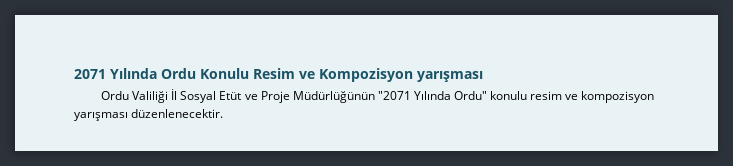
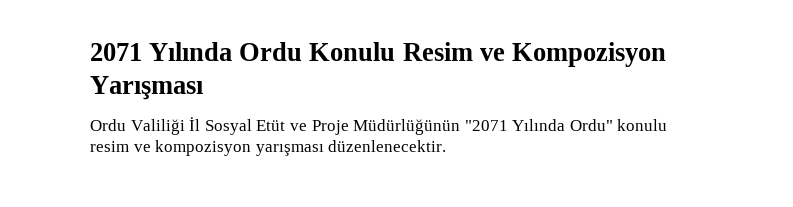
- 2071 Yılında Ordu Konulu Resim ve Kompozisyon yarışması
+ 2071 Yılında Ordu Konulu Resim ve Kompozisyon Yarışması

